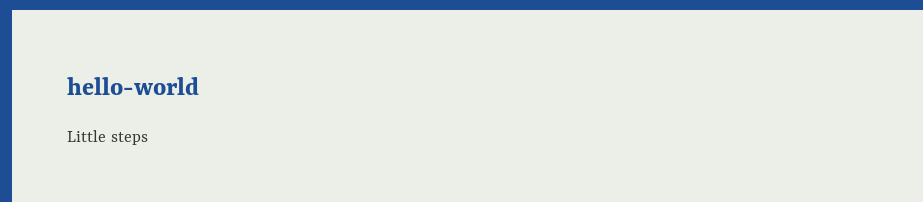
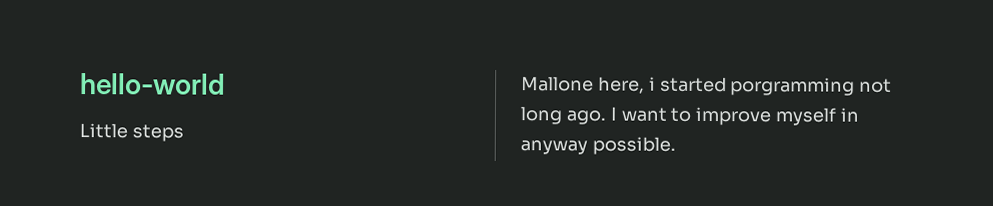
+ Mallone here, i started porgramming not long ago. I want to improve myself in anyway possible.

